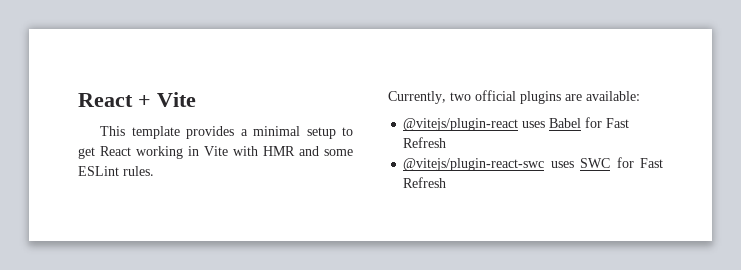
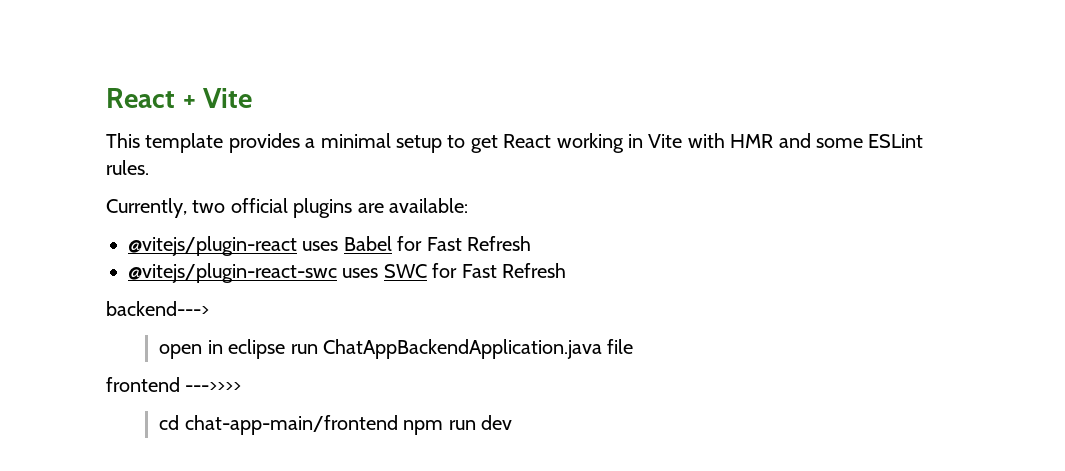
+ backend--->
+ open in eclipse run ChatAppBackendApplication.java file
+ frontend --->>>>
+ cd chat-app-main/frontend npm run dev

